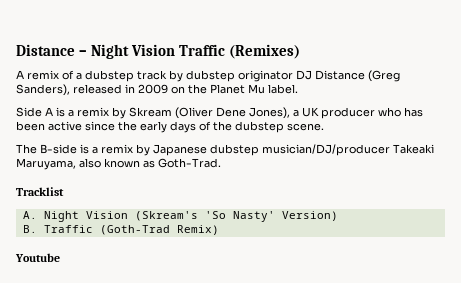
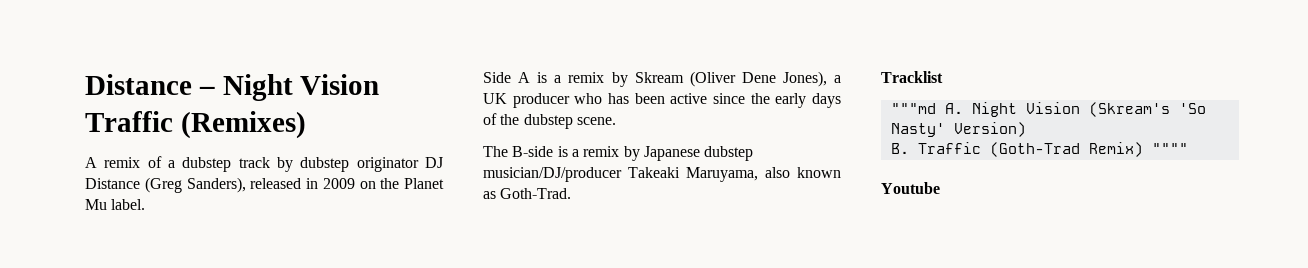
- A. Night Vision (Skream's 'So Nasty' Version)
+ """md A. Night Vision (Skream's 'So Nasty' Version)
- B. Traffic (Goth-Trad Remix)
+ B. Traffic (Goth-Trad Remix) """"

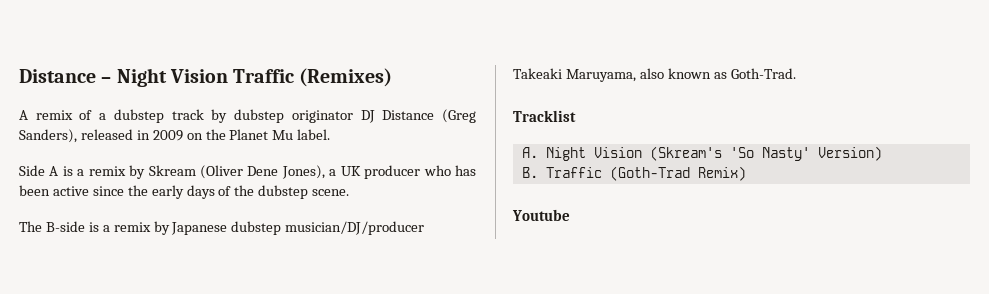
- """md A. Night Vision (Skream's 'So Nasty' Version)
+ A. Night Vision (Skream's 'So Nasty' Version)
- B. Traffic (Goth-Trad Remix) """"
+ B. Traffic (Goth-Trad Remix)

